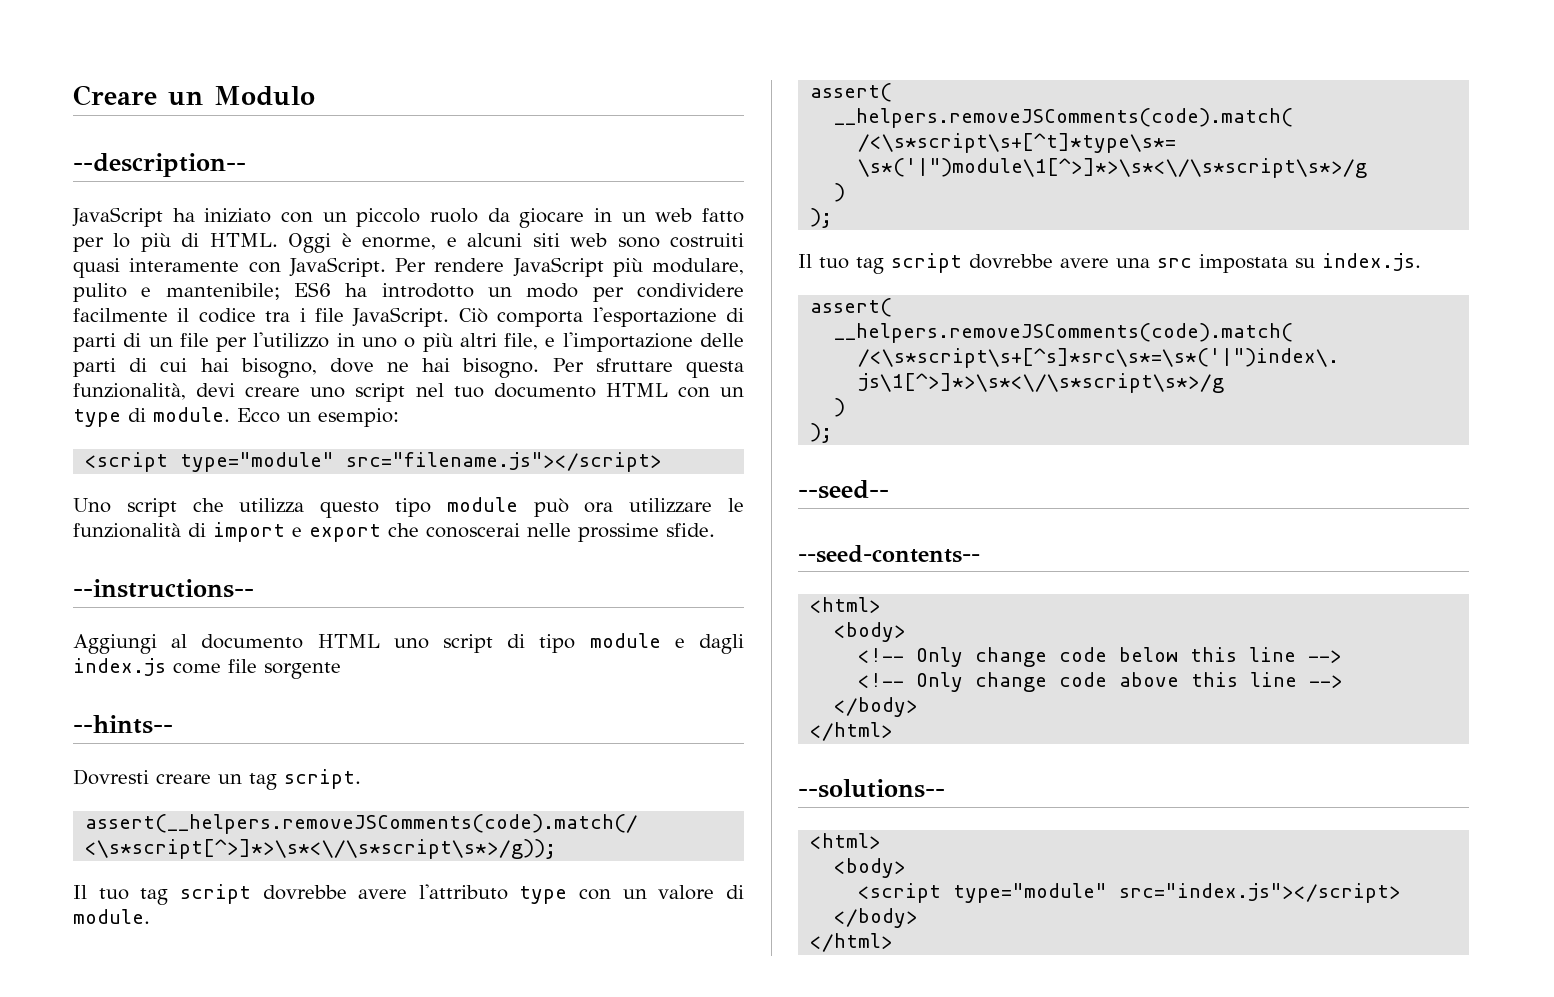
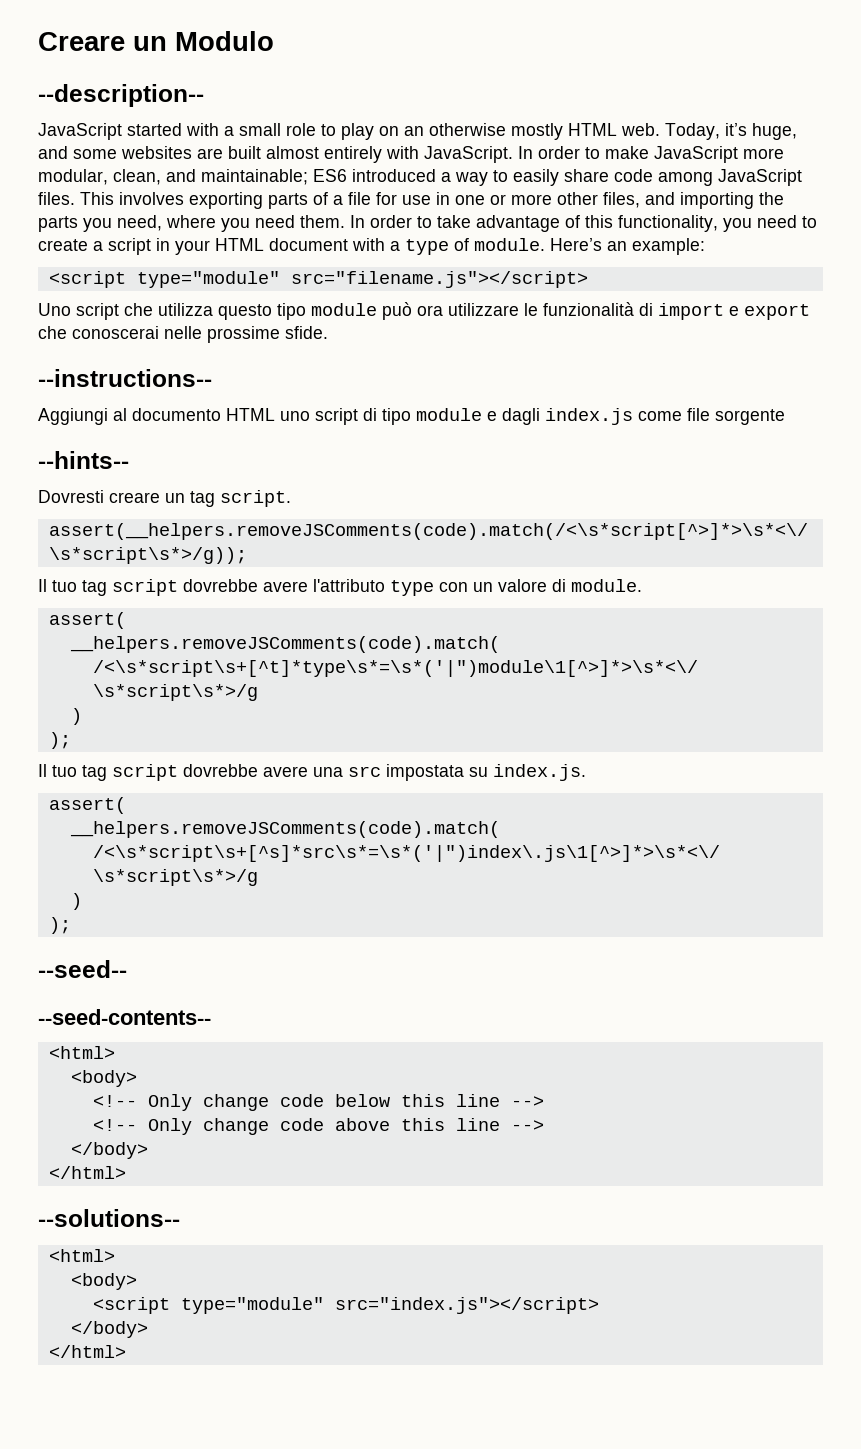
- JavaScript ha iniziato con un piccolo ruolo da giocare in un web fatto per lo più di HTML. Oggi è enorme, e alcuni siti web sono costruiti quasi interamente con JavaScript. Per rendere JavaScript più modulare, pulito e mantenibile; ES6 ha introdotto un modo per condividere facilmente il codice tra i file JavaScript. Ciò comporta l'esportazione di parti di un file per l'utilizzo in uno o più altri file, e l'importazione delle parti di cui hai bisogno, dove ne hai bisogno. Per sfruttare questa funzionalità, devi creare uno script nel tuo documento HTML con un type di module. Ecco un esempio:
+ JavaScript started with a small role to play on an otherwise mostly HTML web. Today, it’s huge, and some websites are built almost entirely with JavaScript. In order to make JavaScript more modular, clean, and maintainable; ES6 introduced a way to easily share code among JavaScript files. This involves exporting parts of a file for use in one or more other files, and importing the parts you need, where you need them. In order to take advantage of this functionality, you need to create a script in your HTML document with a type of module. Here’s an example:

